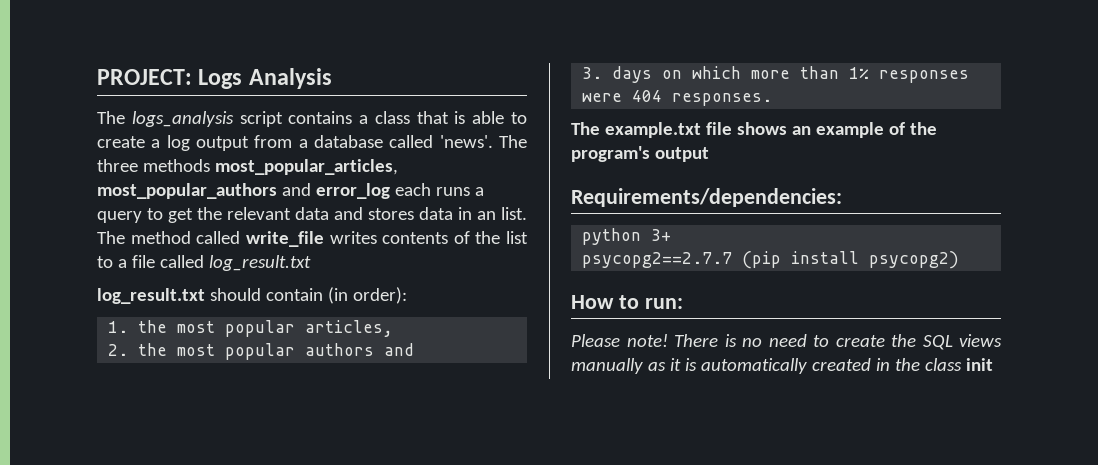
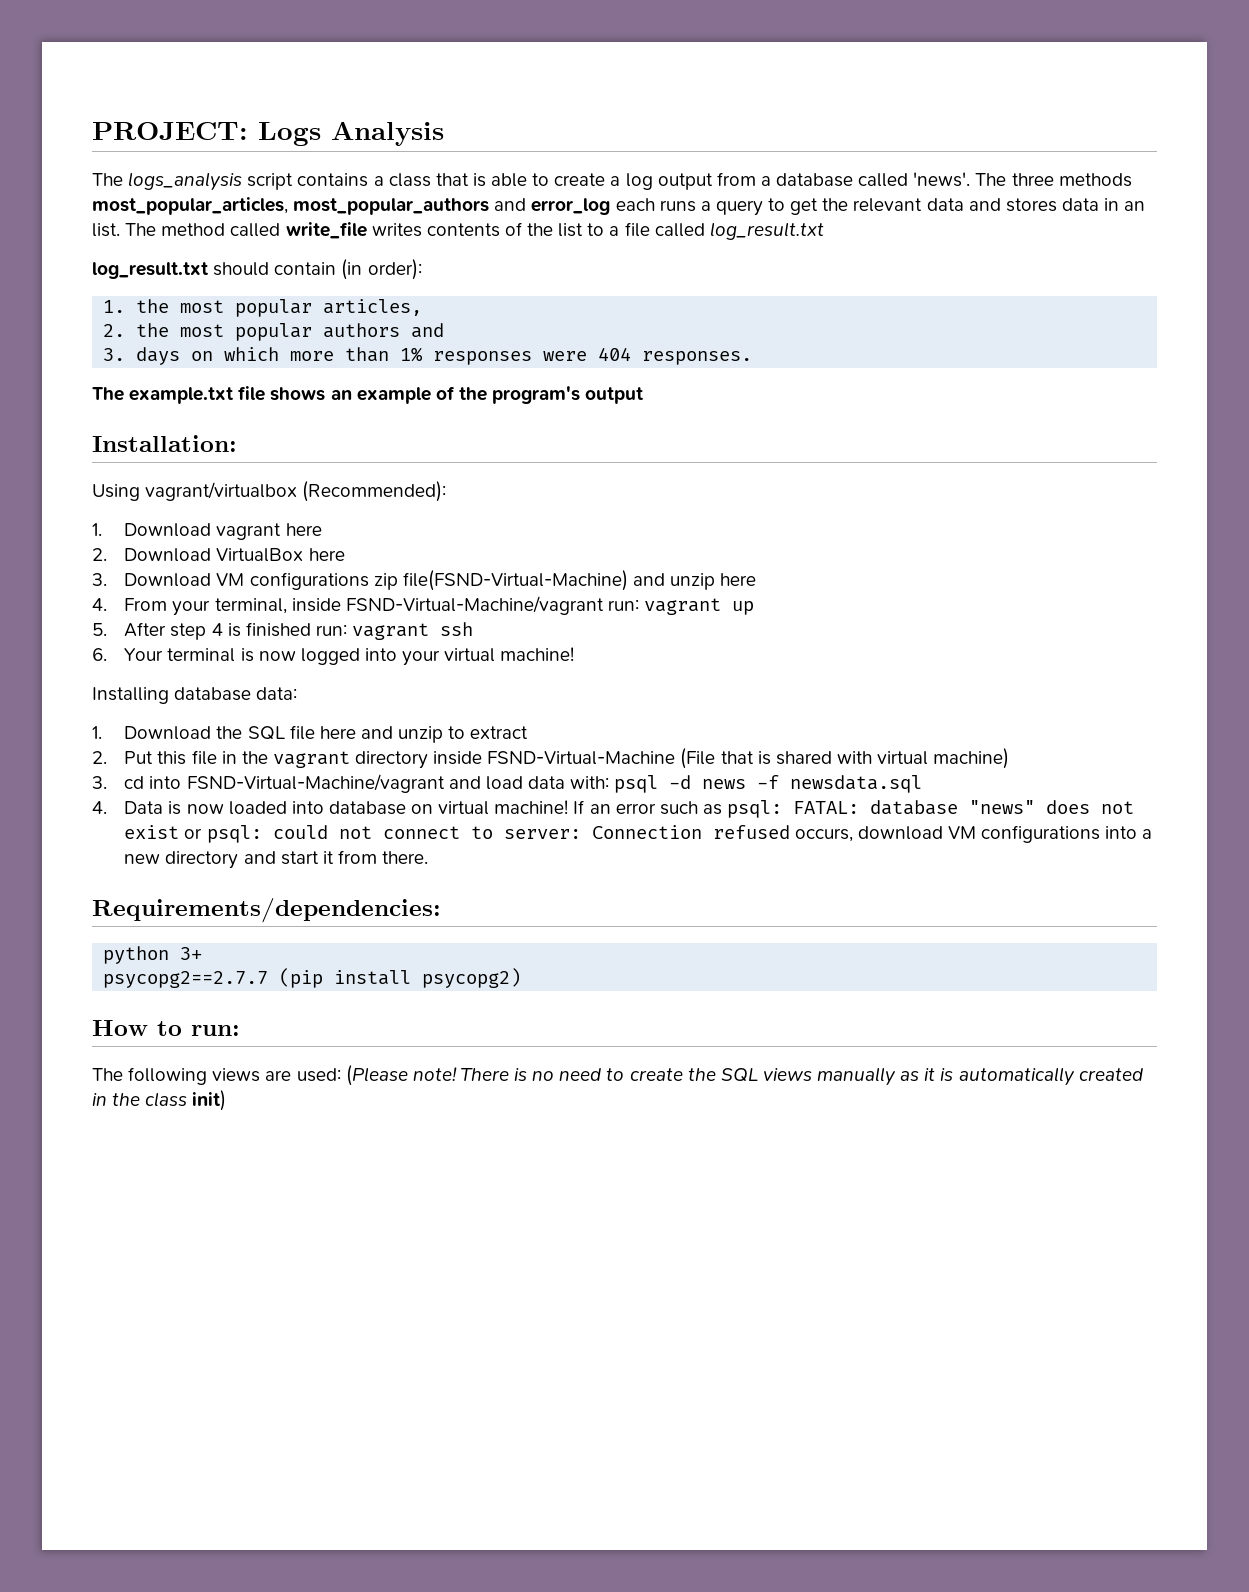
+ Installation:
+ Using vagrant/virtualbox (Recommended):
+ 1. Download vagrant here
+ 2. Download VirtualBox here
+ 3. Download VM configurations zip file(FSND-Virtual-Machine) and unzip here
+ 4. From your terminal, inside FSND-Virtual-Machine/vagrant run: vagrant up
+ 5. After step 4 is finished run: vagrant ssh
+ 6. Your terminal is now logged into your virtual machine!
+ Installing database data:
+ 1. Download the SQL file here and unzip to extract
+ 2. Put this file in the vagrant directory inside FSND-Virtual-Machine (File that is shared with virtual machine)
+ 3. cd into FSND-Virtual-Machine/vagrant and load data with: psql -d news -f newsdata.sql
+ 4. Data is now loaded into database on virtual machine! If an error such as psql: FATAL: database "news" does not exist or psql: could not connect to server: Connection refused occurs, download VM configurations into a new directory and start it from there.
- Please note!
+ The following views are used: (Please note!
- There is no need to create the SQL views manually as it is automatically created in the class init
+ There is no need to create the SQL views manually as it is automatically created in the class init)

